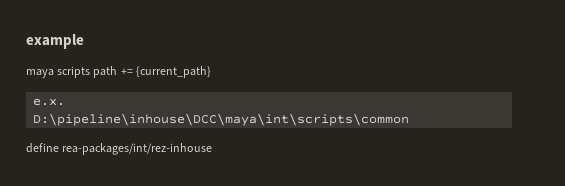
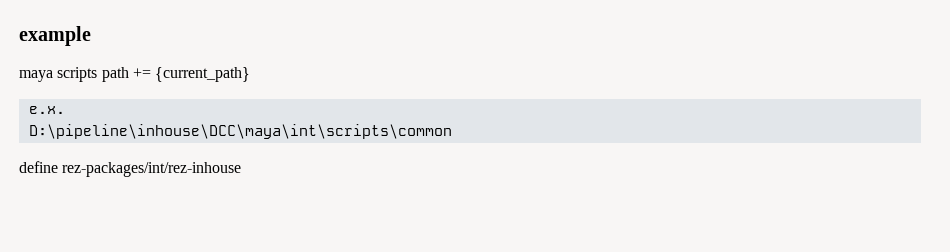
- define rea-packages/int/rez-inhouse
+ define rez-packages/int/rez-inhouse

